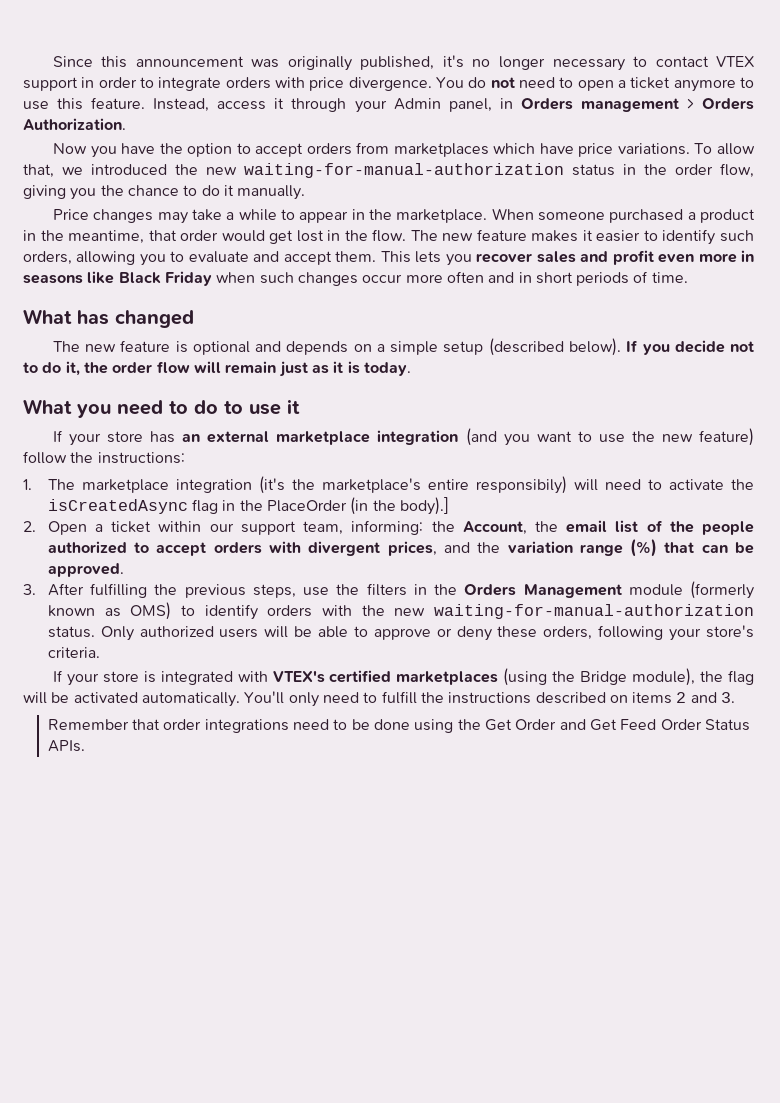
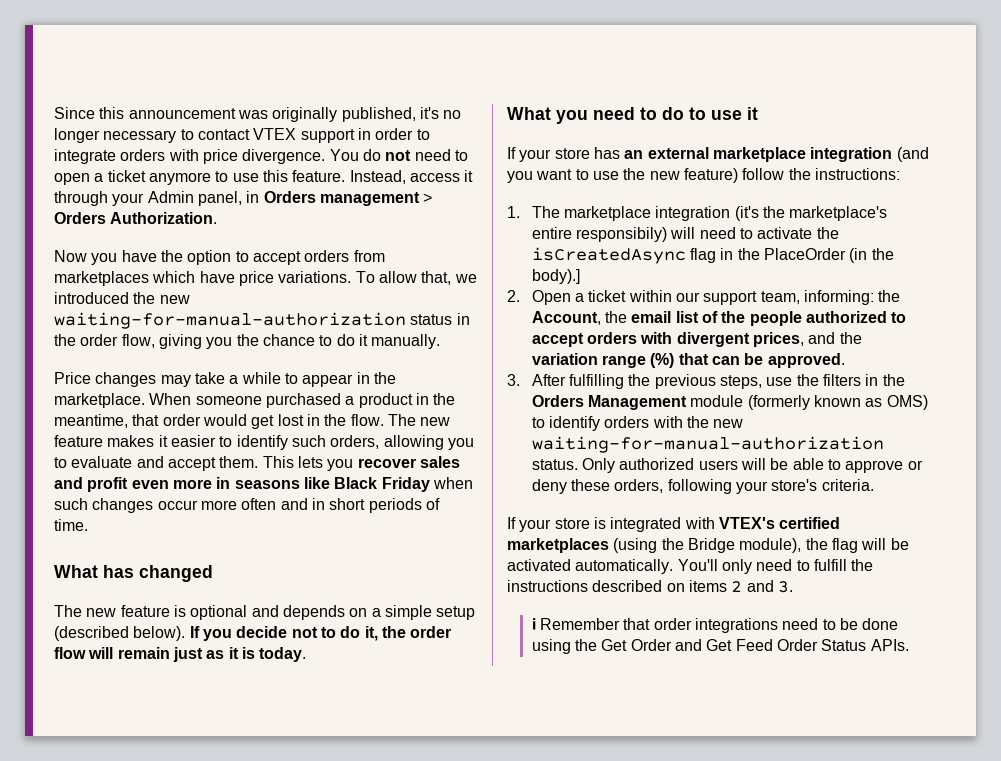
- Remember that order integrations need to be done using the Get Order and Get Feed Order Status APIs.
+ ℹ Remember that order integrations need to be done using the Get Order and Get Feed Order Status APIs.

